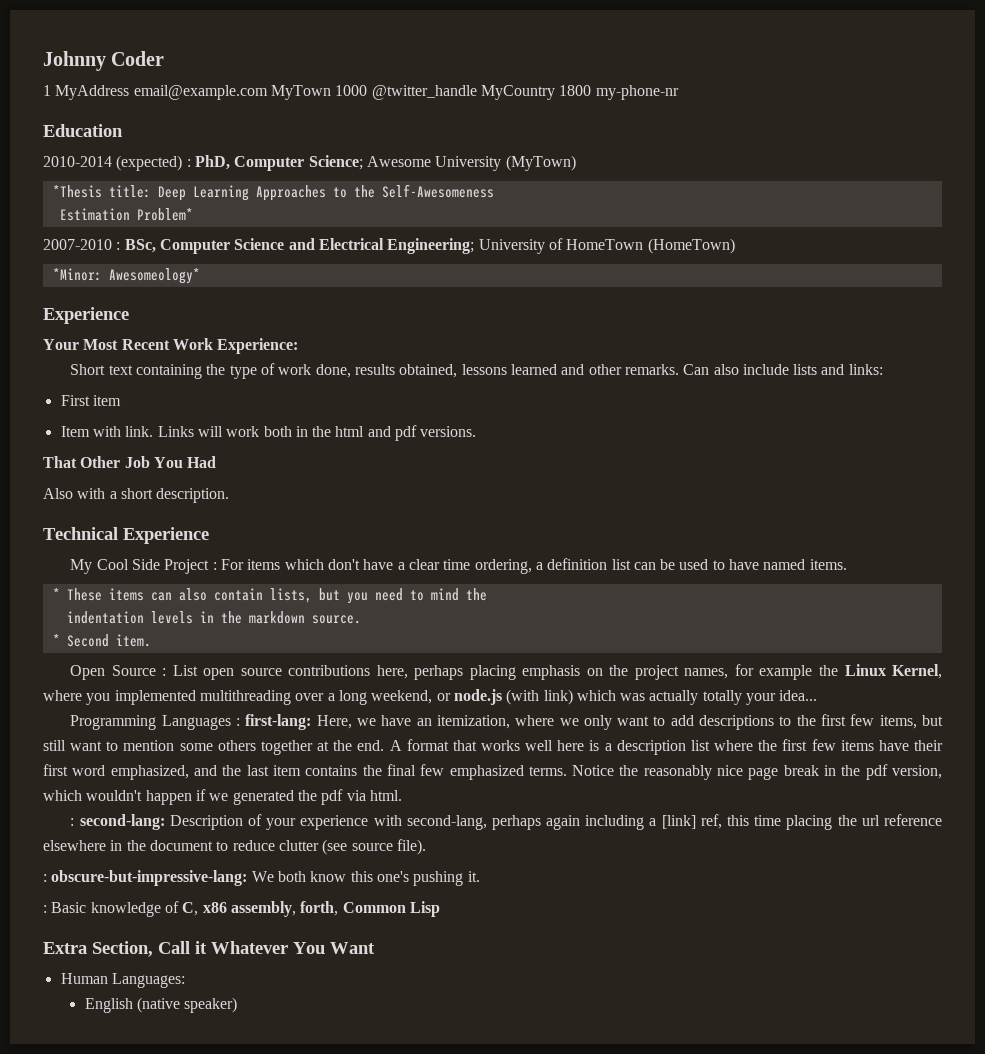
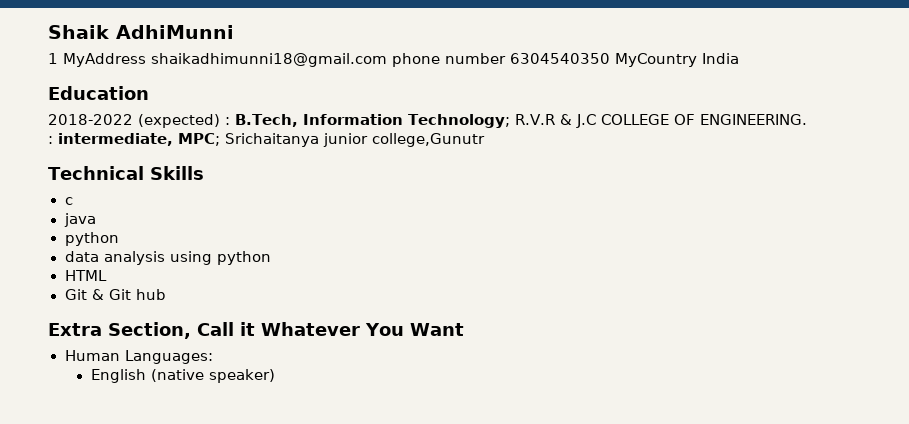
- Johnny Coder
+ Shaik AdhiMunni
- 1 MyAddress email@example.com MyTown 1000 @twitter_handle MyCountry 1800 my-phone-nr
+ 1 MyAddress shaikadhimunni18@gmail.com phone number 6304540350 MyCountry India
- 2010-2014 (expected) : PhD, Computer Science; Awesome University (MyTown)
- *Thesis title: Deep Learning Approaches to the Self-Awesomeness
- Estimation Problem*
- 2007-2010 : BSc, Computer Science and Electrical Engineering; University of HomeTown (HomeTown)
- *Minor: Awesomeology*
- Experience
- Your Most Recent Work Experience:
- Short text containing the type of work done, results obtained, lessons learned and other remarks. Can also include lists and links:
- First item
- Item with link. Links will work both in the html and pdf versions.
- That Other Job You Had
- Also with a short description.
- Technical Experience
- My Cool Side Project : For items which don't have a clear time ordering, a definition list can be used to have named items.
- * These items can also contain lists, but you need to mind the
- indentation levels in the markdown source.
- * Second item.
- Open Source : List open source contributions here, perhaps placing emphasis on the project names, for example the Linux Kernel, where you implemented multithreading over a long weekend, or node.js (with link) which was actually totally your idea...
- Programming Languages : first-lang: Here, we have an itemization, where we only want to add descriptions to the first few items, but still want to mention some others together at the end. A format that works well here is a description list where the first few items have their first word emphasized, and the last item contains the final few emphasized terms. Notice the reasonably nice page break in the pdf version, which wouldn't happen if we generated the pdf via html.
- : second-lang: Description of your experience with second-lang, perhaps again including a [link] ref, this time placing the url reference elsewhere in the document to reduce clutter (see source file).
- : obscure-but-impressive-lang: We both know this one's pushing it.
- : Basic knowledge of C, x86 assembly, forth, Common Lisp
+ 2018-2022 (expected) : B.Tech, Information Technology; R.V.R & J.C COLLEGE OF ENGINEERING.
+ : intermediate, MPC; Srichaitanya junior college,Gunutr
+ Technical Skills
+ c
+ java
+ python
+ data analysis using python
+ HTML
+ Git & Git hub

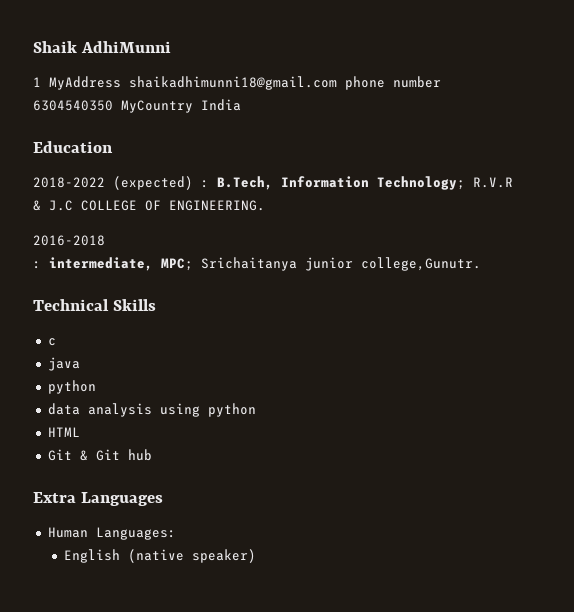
+ 2016-2018
- : intermediate, MPC; Srichaitanya junior college,Gunutr
+ : intermediate, MPC; Srichaitanya junior college,Gunutr.
- Extra Section, Call it Whatever You Want
+ Extra Languages

